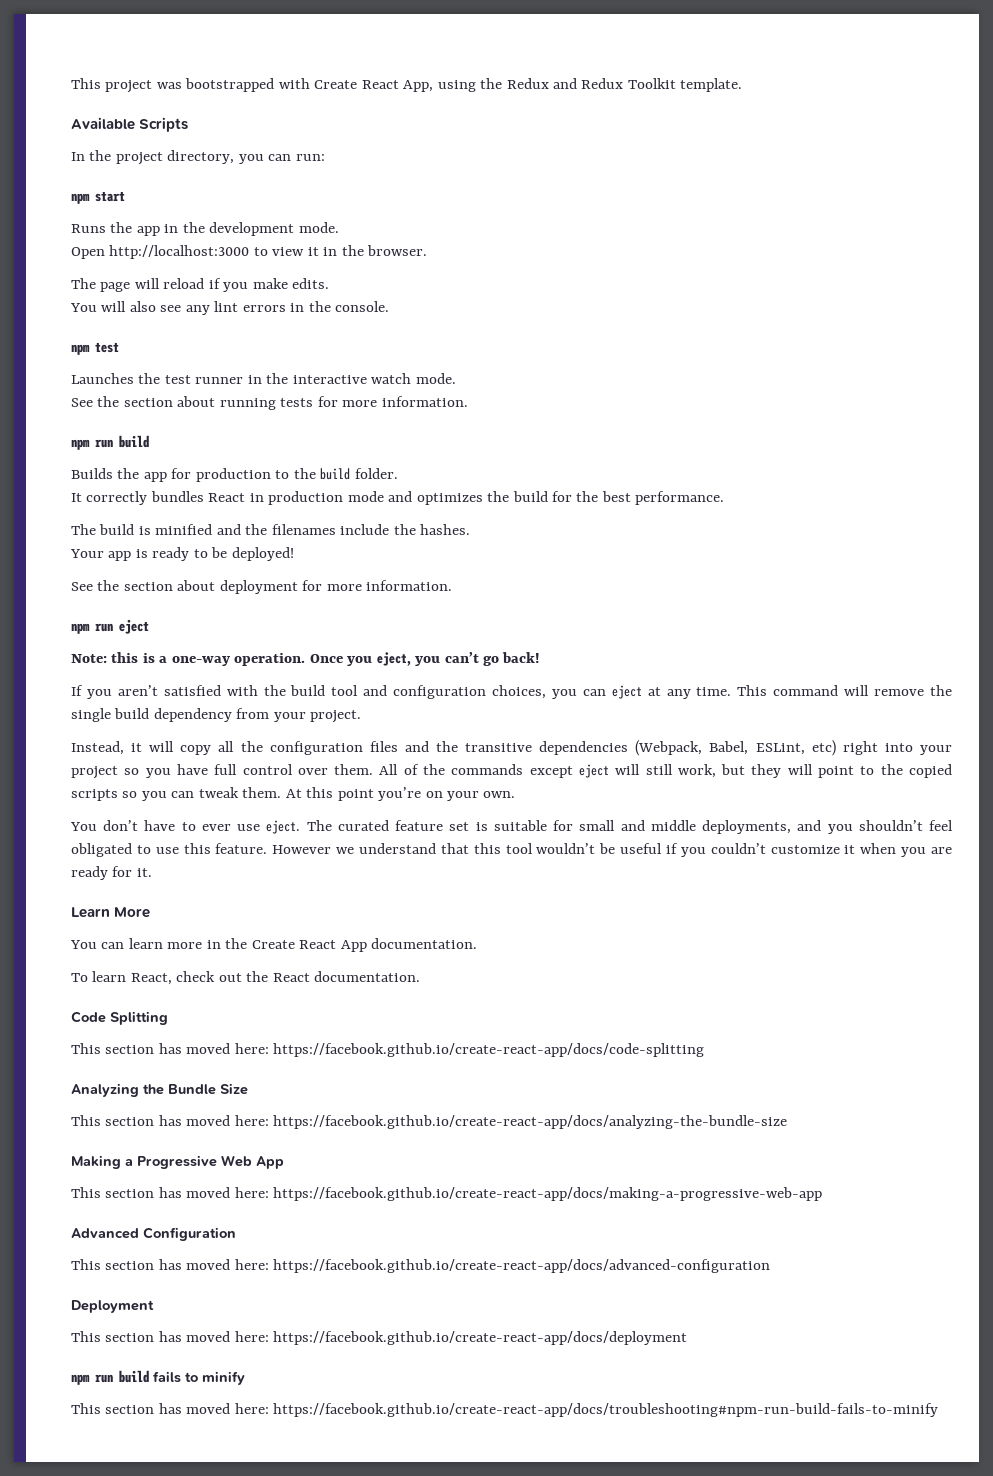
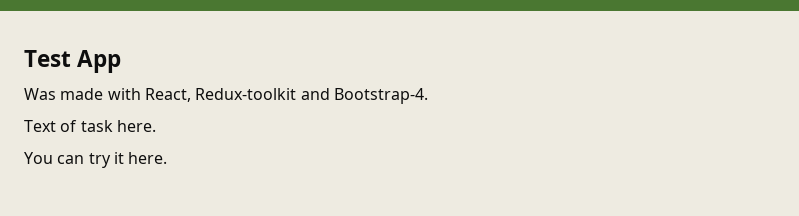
- This project was bootstrapped with Create React App, using the Redux and Redux Toolkit template.
- Available Scripts
- In the project directory, you can run:
- npm start
- Runs the app in the development mode.
- Open http://localhost:3000 to view it in the browser.
- The page will reload if you make edits.
- You will also see any lint errors in the console.
- npm test
- Launches the test runner in the interactive watch mode.
- See the section about running tests for more information.
- npm run build
- Builds the app for production to the build folder.
- It correctly bundles React in production mode and optimizes the build for the best performance.
- The build is minified and the filenames include the hashes.
- Your app is ready to be deployed!
- See the section about deployment for more information.
- npm run eject
- Note: this is a one-way operation. Once you eject, you can’t go back!
- If you aren’t satisfied with the build tool and configuration choices, you can eject at any time. This command will remove the single build dependency from your project.
- Instead, it will copy all the configuration files and the transitive dependencies (Webpack, Babel, ESLint, etc) right into your project so you have full control over them. All of the commands except eject will still work, but they will point to the copied scripts so you can tweak them. At this point you’re on your own.
- You don’t have to ever use eject. The curated feature set is suitable for small and middle deployments, and you shouldn’t feel obligated to use this feature. However we understand that this tool wouldn’t be useful if you couldn’t customize it when you are ready for it.
- Learn More
- You can learn more in the Create React App documentation.
- To learn React, check out the React documentation.
- Code Splitting
- This section has moved here: https://facebook.github.io/create-react-app/docs/code-splitting
- Analyzing the Bundle Size
- This section has moved here: https://facebook.github.io/create-react-app/docs/analyzing-the-bundle-size
- Making a Progressive Web App
- This section has moved here: https://facebook.github.io/create-react-app/docs/making-a-progressive-web-app
- Advanced Configuration
- This section has moved here: https://facebook.github.io/create-react-app/docs/advanced-configuration
- Deployment
- This section has moved here: https://facebook.github.io/create-react-app/docs/deployment
- npm run build fails to minify
- This section has moved here: https://facebook.github.io/create-react-app/docs/troubleshooting#npm-run-build-fails-to-minify
+ Test App
+ Was made with React, Redux-toolkit and Bootstrap-4.
+ Text of task here.
+ You can try it here.

